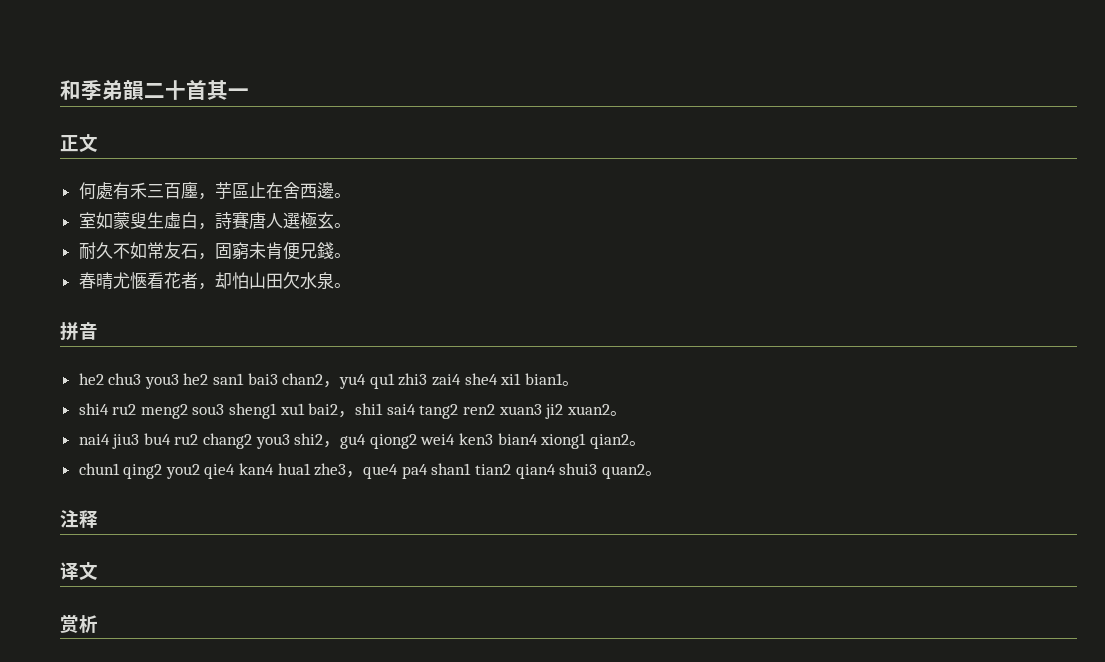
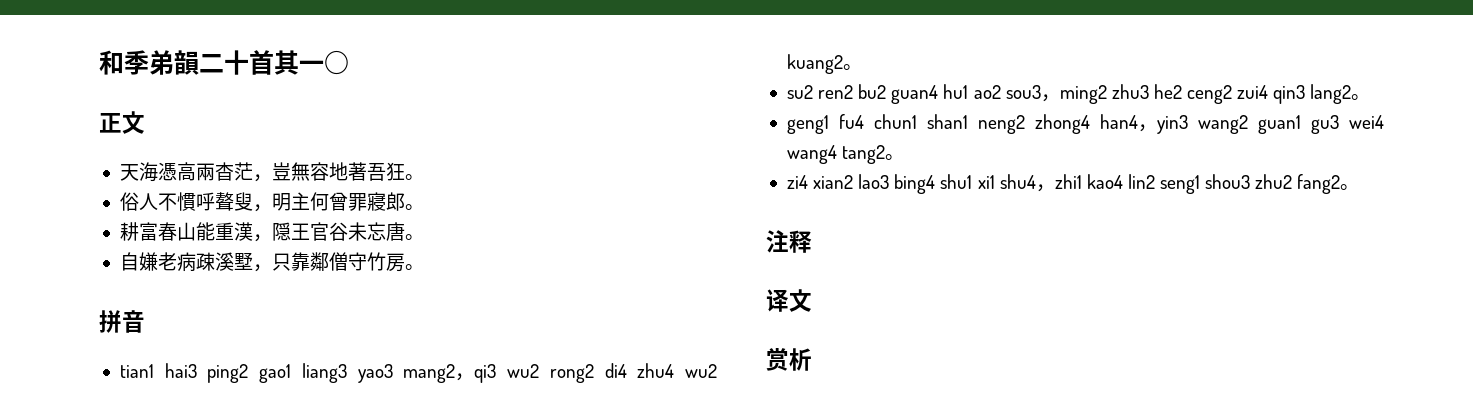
- 和季弟韻二十首其一
+ 和季弟韻二十首其一○
- 何處有禾三百廛，芋區止在舍西邊。
- 室如蒙叟生虛白，詩賽唐人選極玄。
- 耐久不如常友石，固窮未肯便兄錢。
- 春晴尤愜看花者，却怕山田欠水泉。
+ 天海憑高兩杳茫，豈無容地著吾狂。
+ 俗人不慣呼聱叟，明主何曾罪寢郎。
+ 耕富春山能重漢，隠王官谷未忘唐。
+ 自嫌老病疎溪墅，只靠鄰僧守竹房。
  拼音
- he2 chu3 you3 he2 san1 bai3 chan2，yu4 qu1 zhi3 zai4 she4 xi1 bian1。
- shi4 ru2 meng2 sou3 sheng1 xu1 bai2，shi1 sai4 tang2 ren2 xuan3 ji2 xuan2。
- nai4 jiu3 bu4 ru2 chang2 you3 shi2，gu4 qiong2 wei4 ken3 bian4 xiong1 qian2。
- chun1 qing2 you2 qie4 kan4 hua1 zhe3，que4 pa4 shan1 tian2 qian4 shui3 quan2。
+ tian1 hai3 ping2 gao1 liang3 yao3 mang2，qi3 wu2 rong2 di4 zhu4 wu2 kuang2。
+ su2 ren2 bu2 guan4 hu1 ao2 sou3，ming2 zhu3 he2 ceng2 zui4 qin3 lang2。
+ geng1 fu4 chun1 shan1 neng2 zhong4 han4，yin3 wang2 guan1 gu3 wei4 wang4 tang2。
+ zi4 xian2 lao3 bing4 shu1 xi1 shu4，zhi1 kao4 lin2 seng1 shou3 zhu2 fang2。

